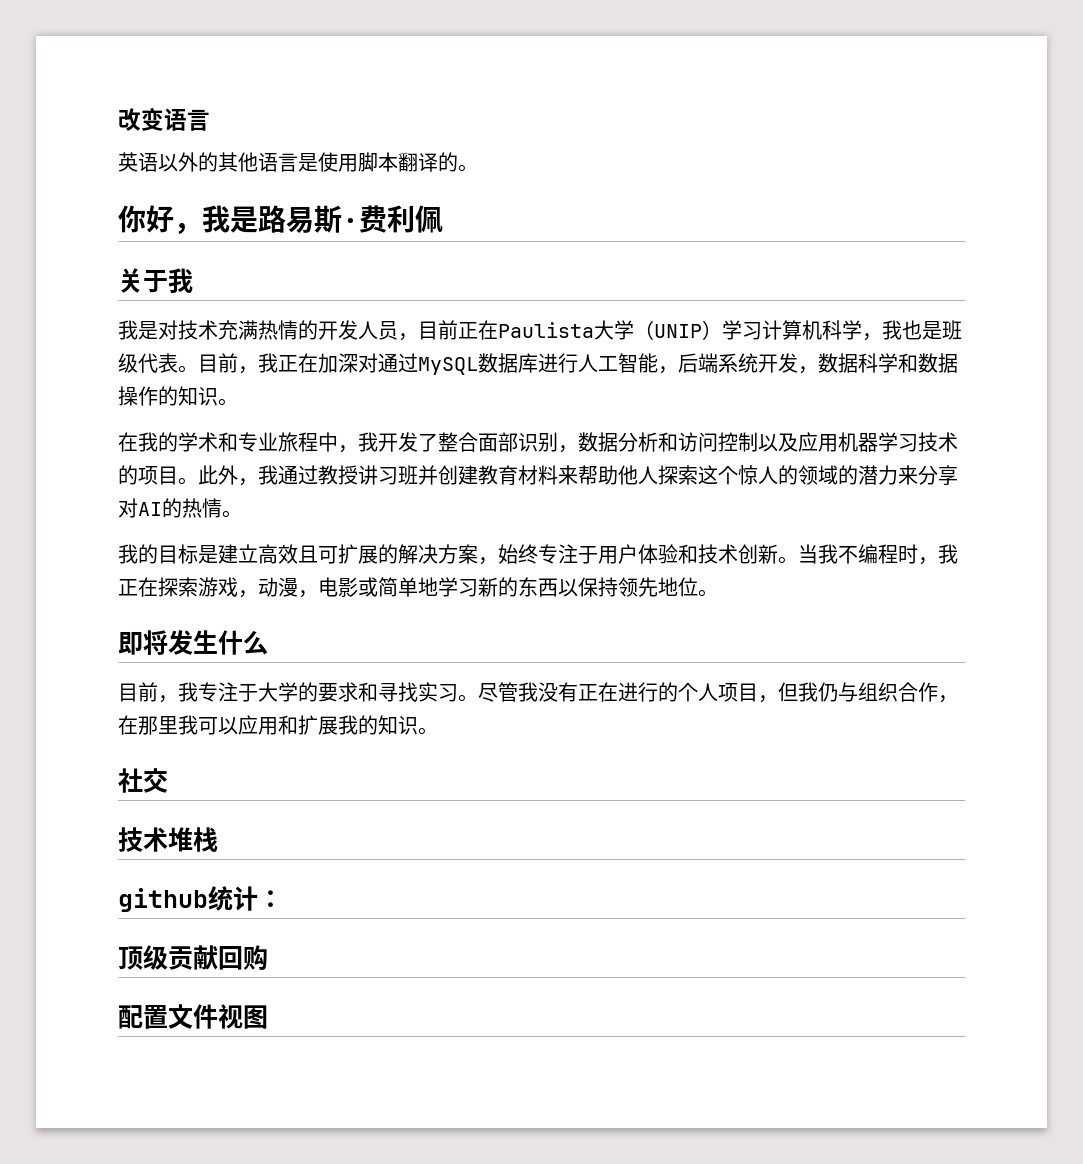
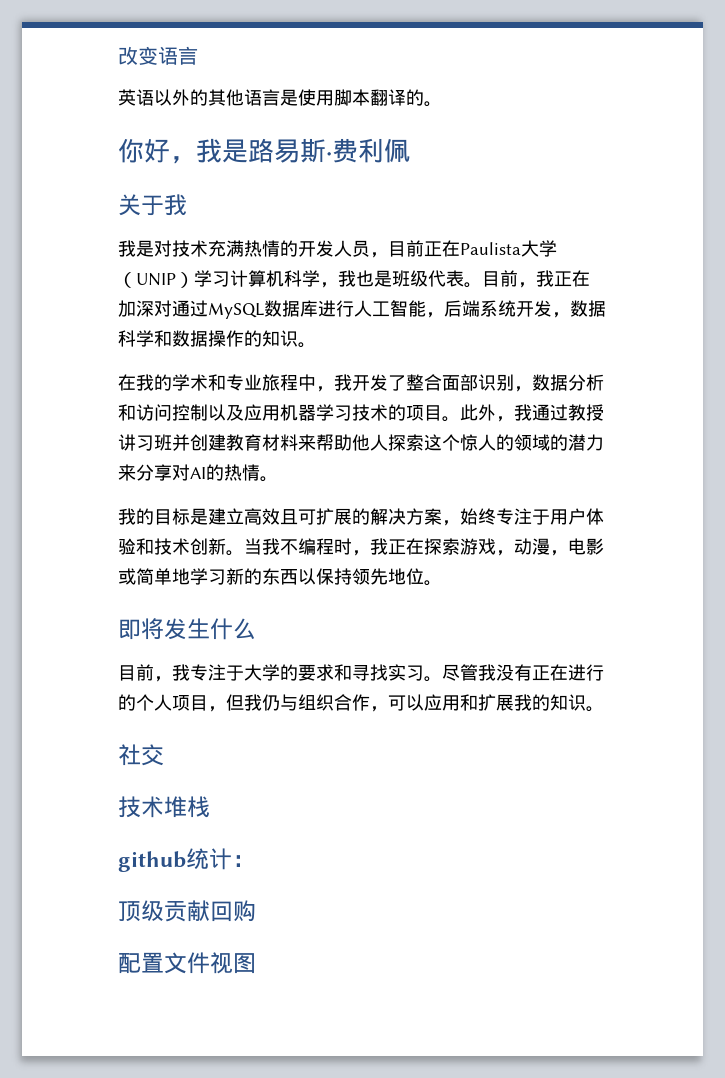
- 尽管我没有正在进行的个人项目，但我仍与组织合作，在那里我可以应用和扩展我的知识。
+ 尽管我没有正在进行的个人项目，但我仍与组织合作，可以应用和扩展我的知识。

